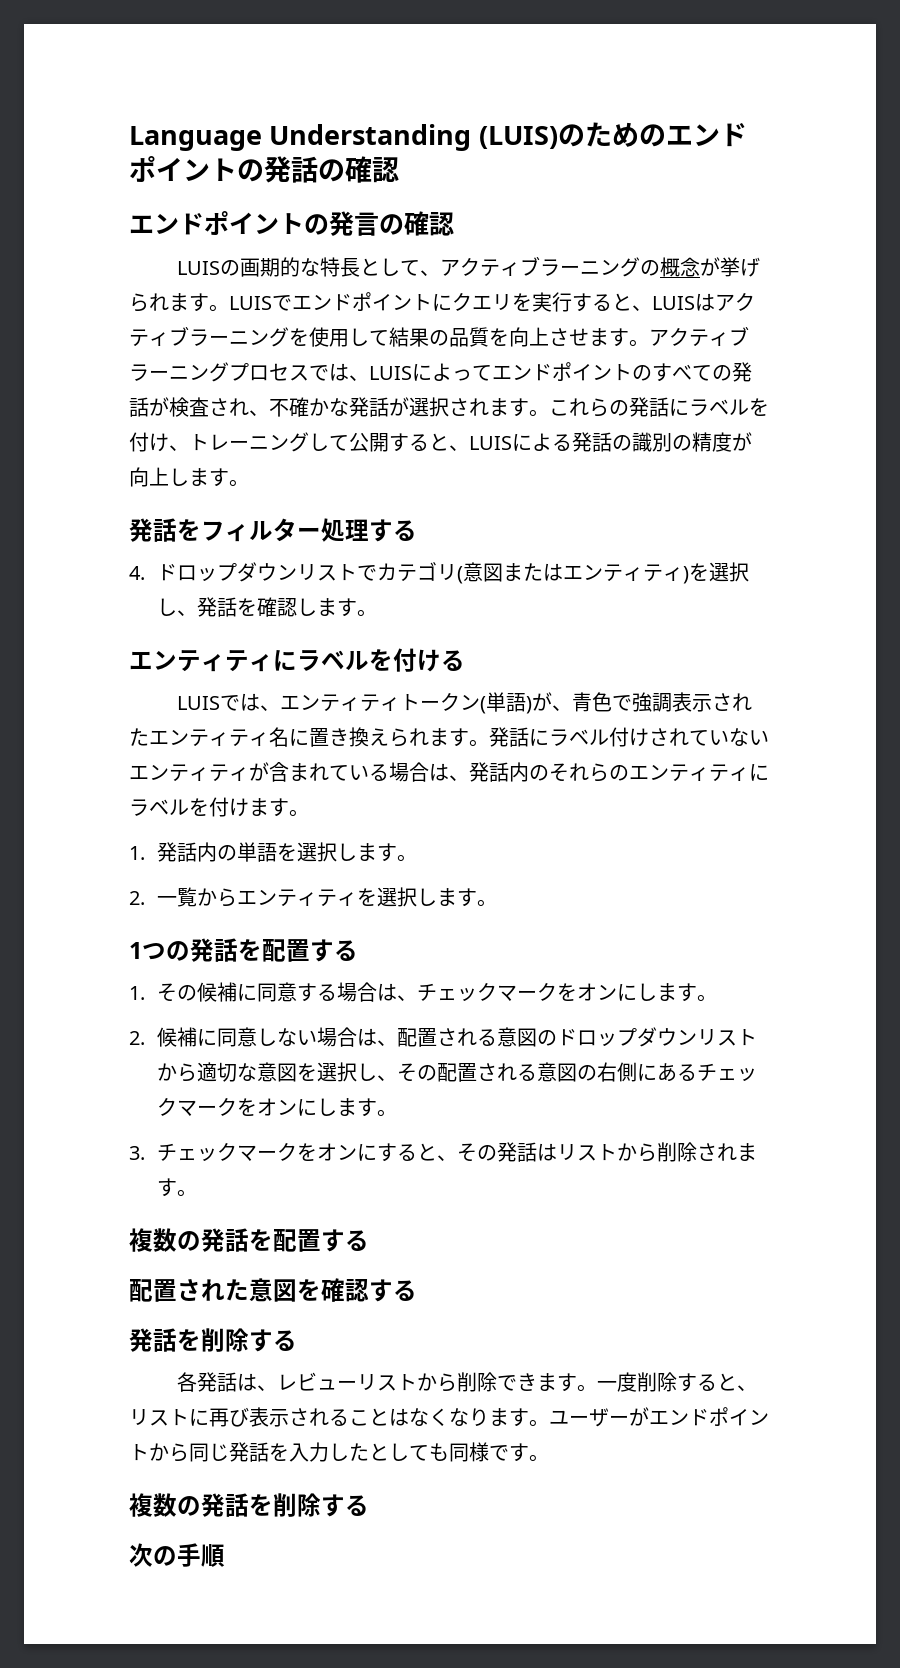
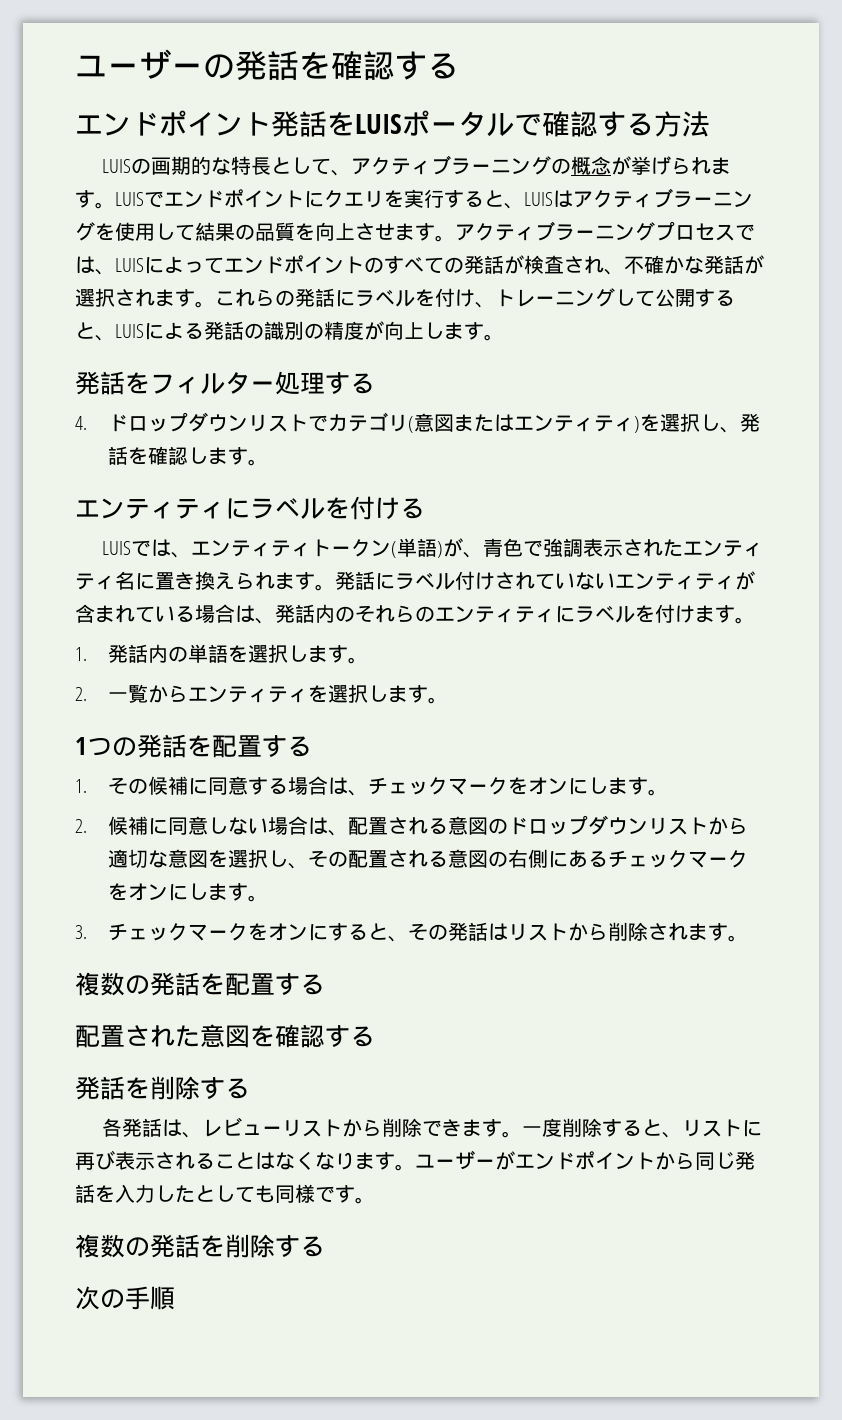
- Language Understanding (LUIS)のためのエンドポイントの発話の確認
- エンドポイントの発言の確認
+ ユーザーの発話を確認する
+ エンドポイント発話をLUISポータルで確認する方法

